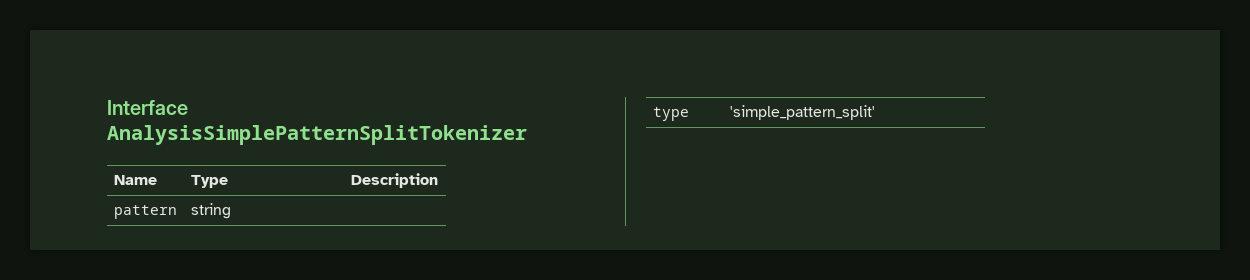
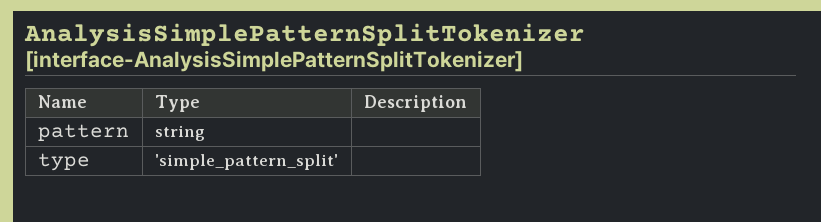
- Interface AnalysisSimplePatternSplitTokenizer
+ AnalysisSimplePatternSplitTokenizer [interface-AnalysisSimplePatternSplitTokenizer]

